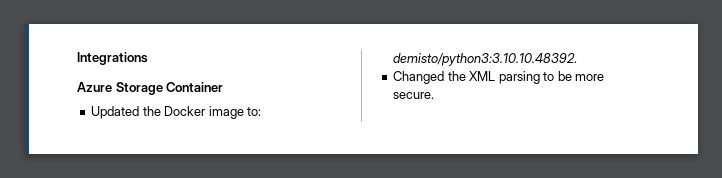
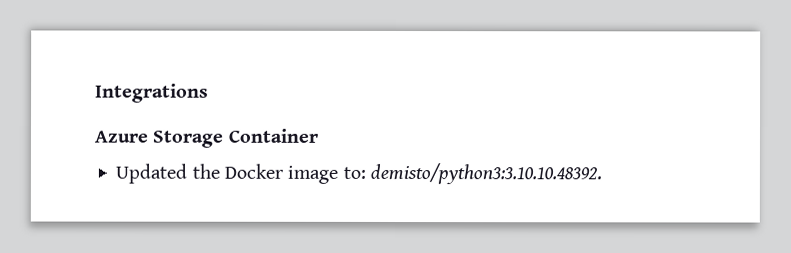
- Changed the XML parsing to be more secure.

